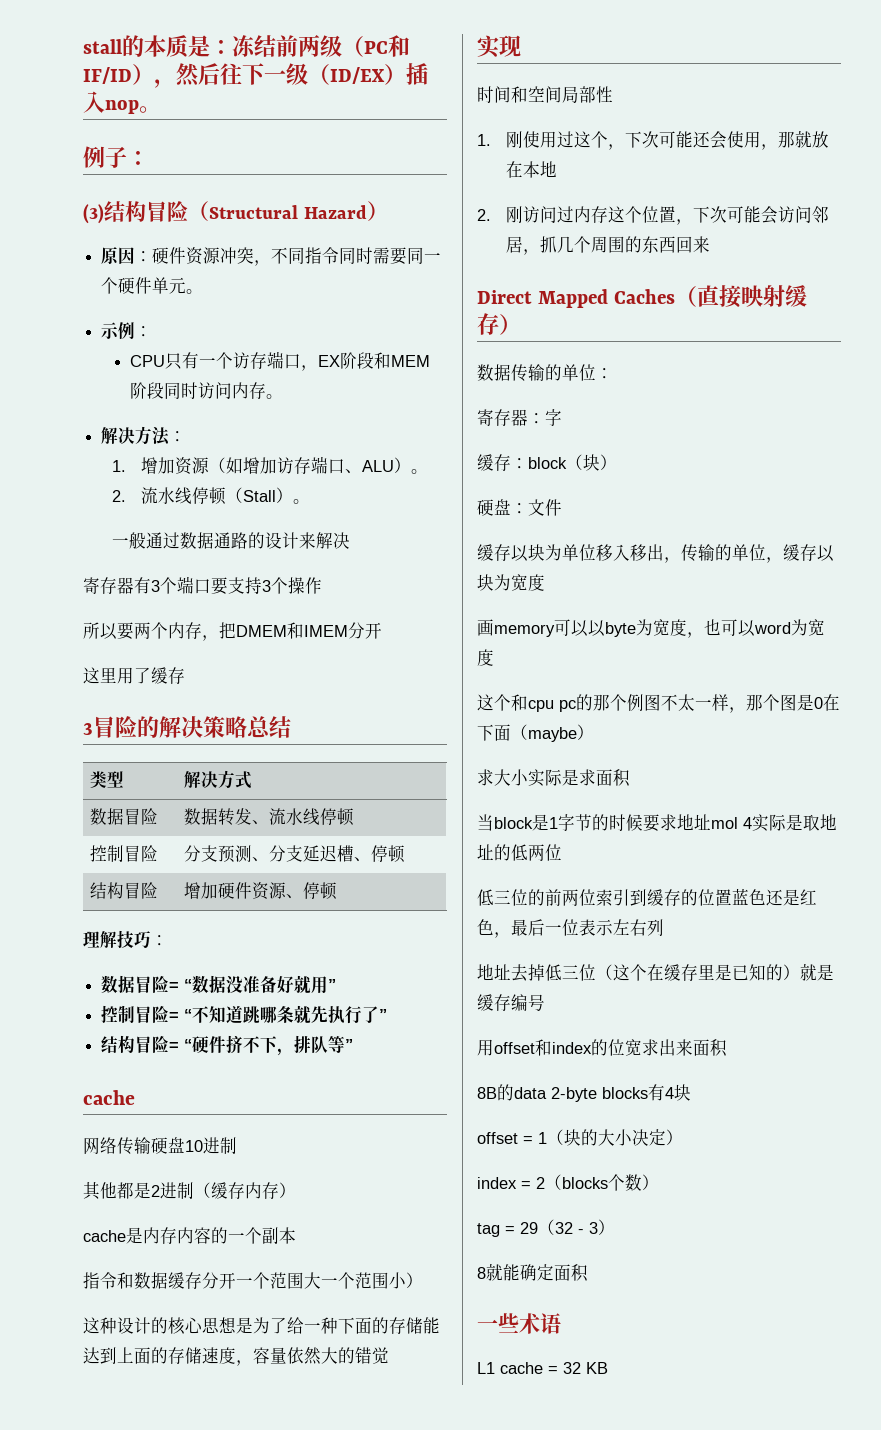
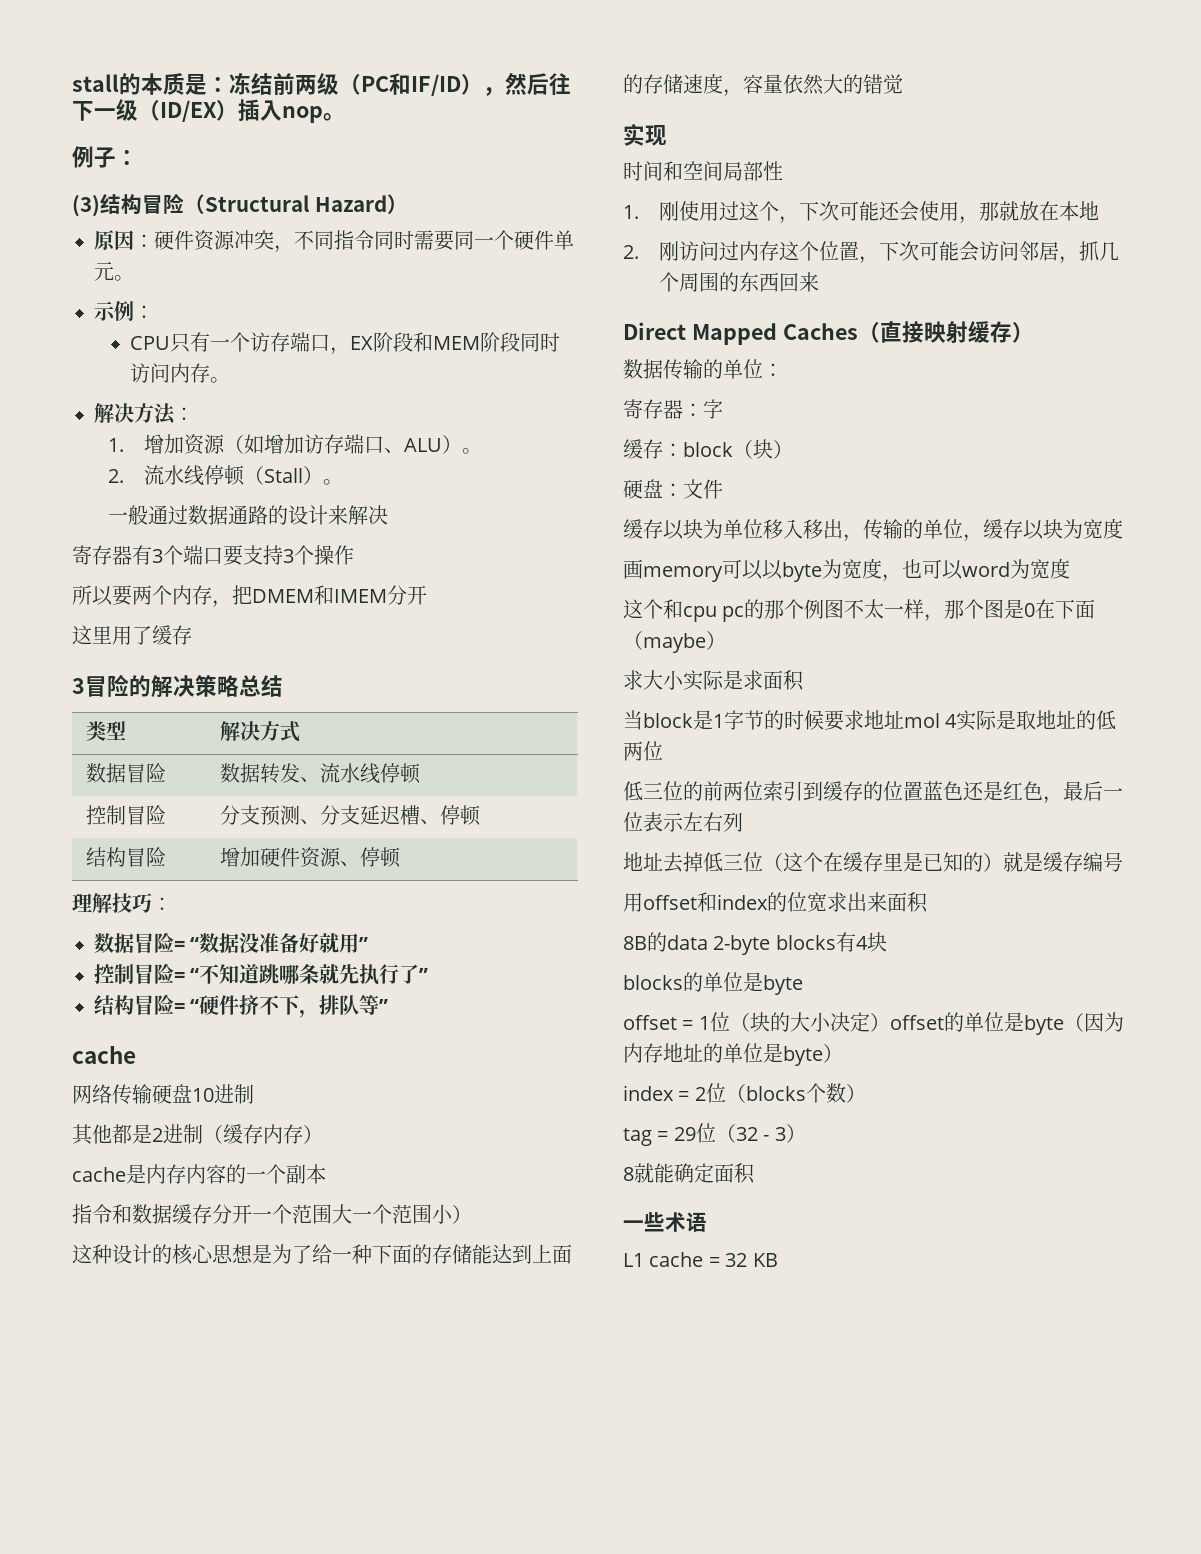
+ blocks的单位是byte
- offset = 1（块的大小决定）
+ offset = 1位（块的大小决定）offset的单位是byte（因为内存地址的单位是byte）
- index = 2（blocks个数）
+ index = 2位（blocks个数）
- tag = 29（32 - 3）
+ tag = 29位（32 - 3）

